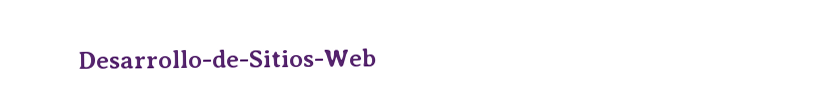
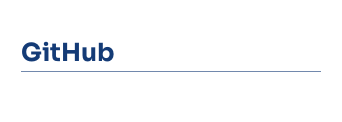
- Desarrollo-de-Sitios-Web
+ GitHub

